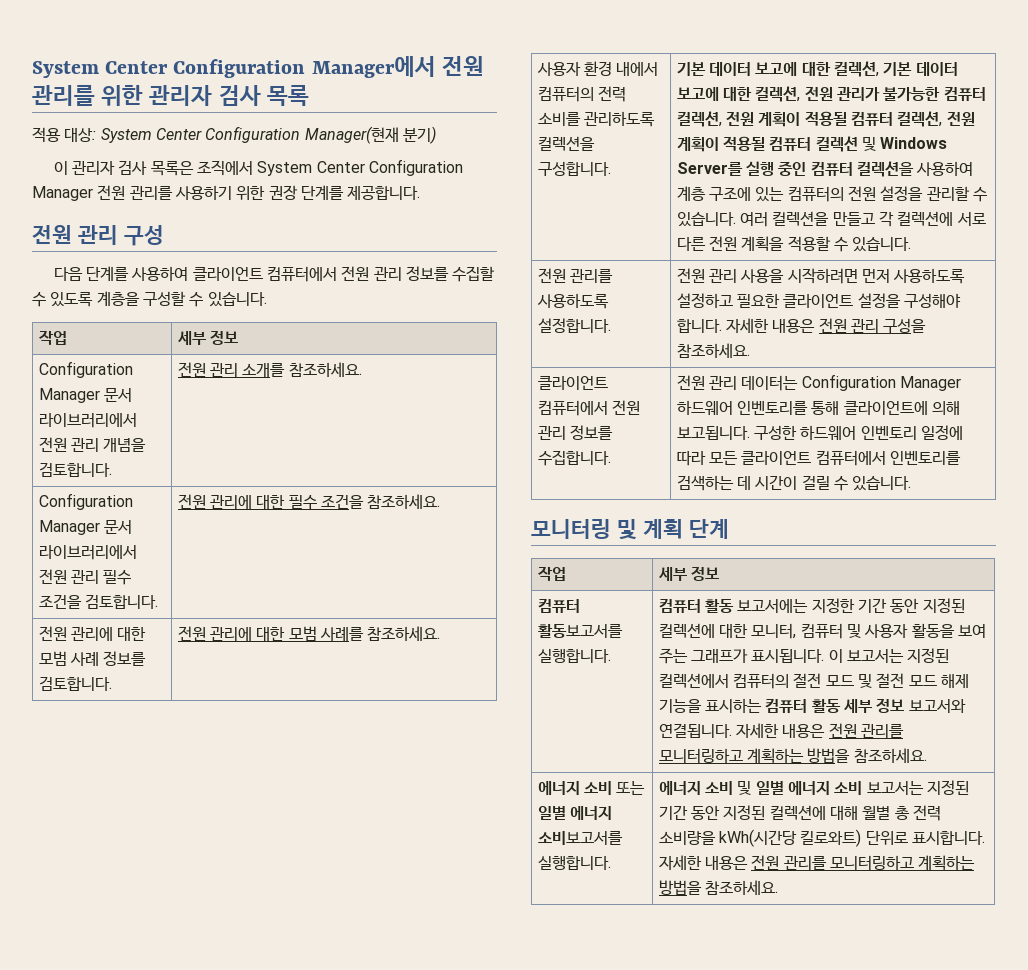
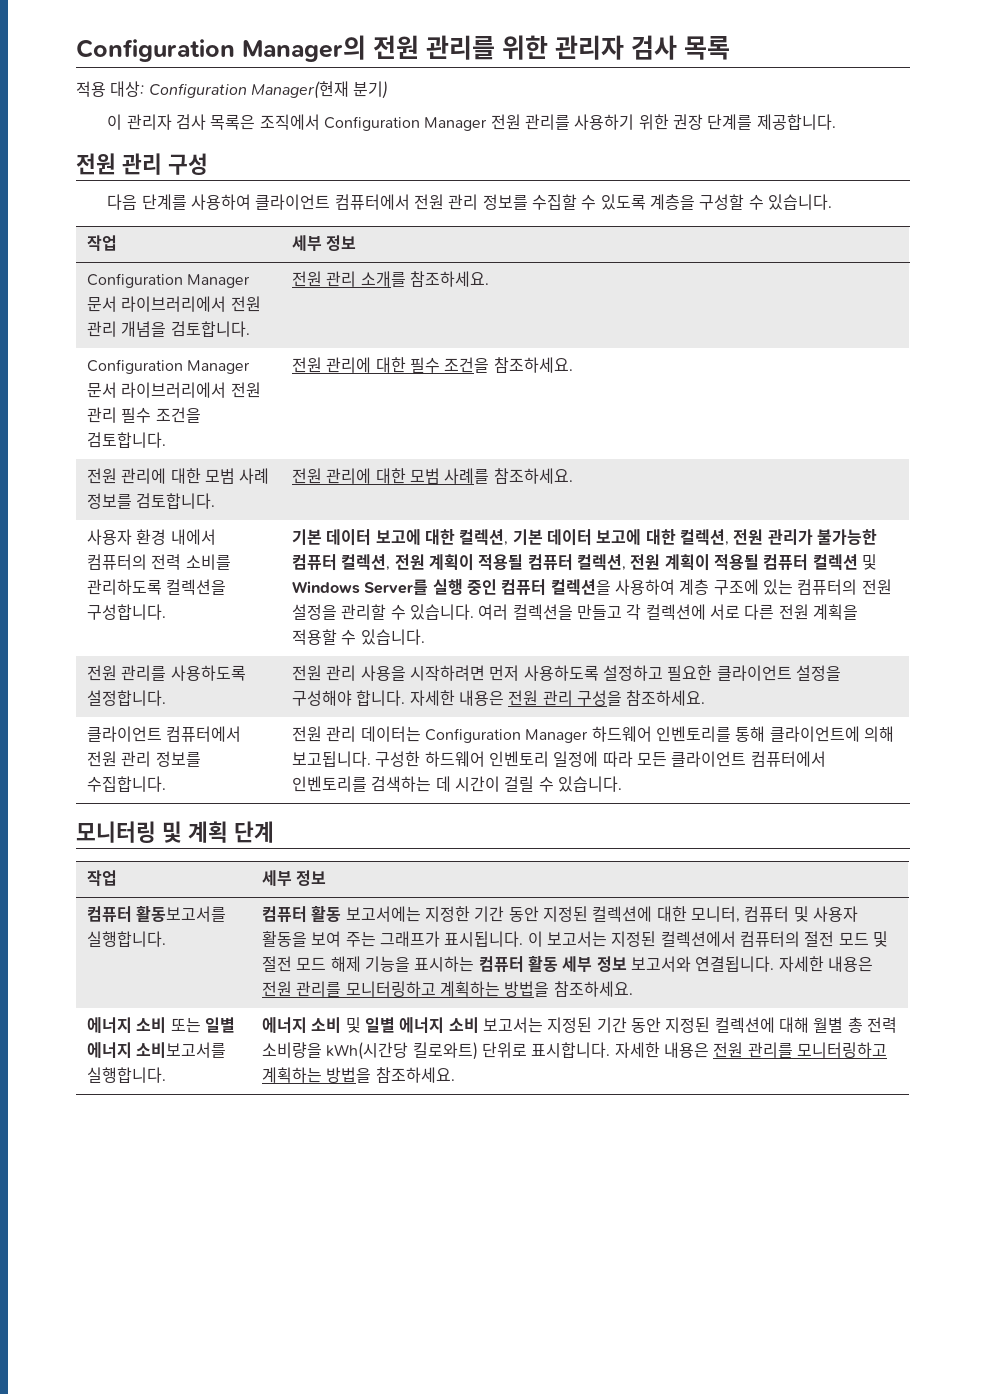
- System Center Configuration Manager에서 전원 관리를 위한 관리자 검사 목록
+ Configuration Manager의 전원 관리를 위한 관리자 검사 목록
- 적용 대상: System Center Configuration Manager(현재 분기)
+ 적용 대상: Configuration Manager(현재 분기)
- 이 관리자 검사 목록은 조직에서 System Center Configuration Manager 전원 관리를 사용하기 위한 권장 단계를 제공합니다.
+ 이 관리자 검사 목록은 조직에서 Configuration Manager 전원 관리를 사용하기 위한 권장 단계를 제공합니다.

